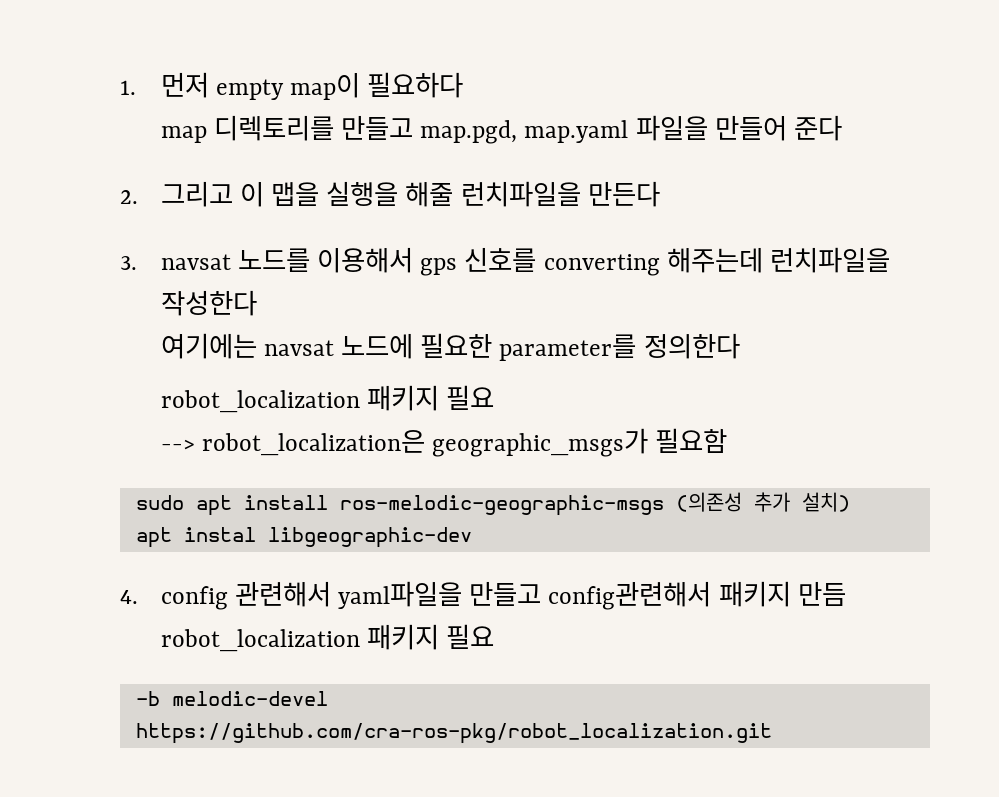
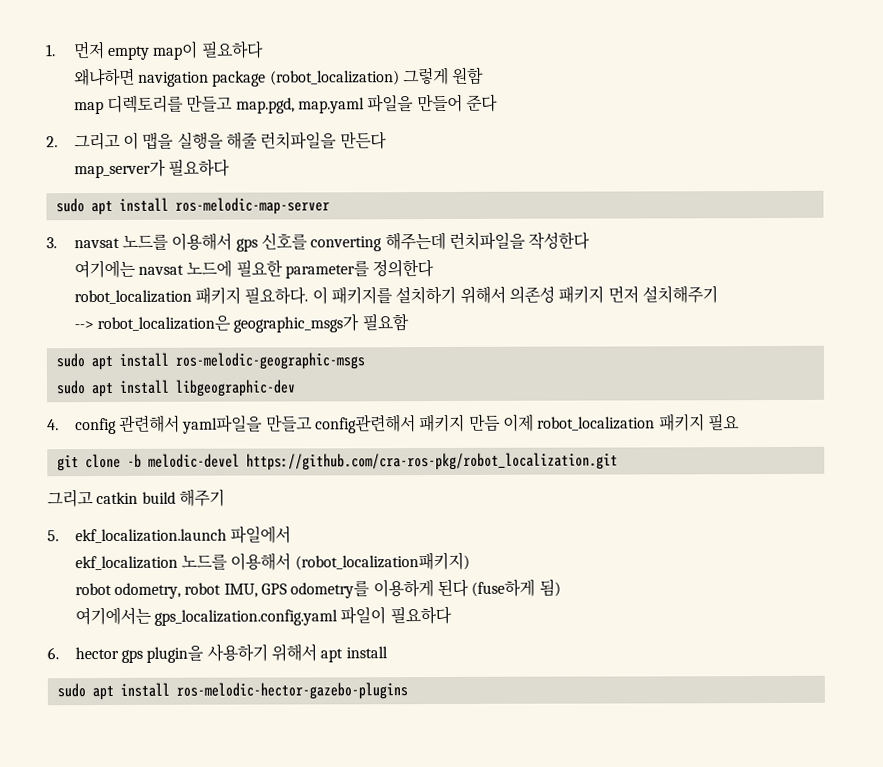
+ 왜냐하면 navigation package (robot_localization) 그렇게 원함
+ map_server가 필요하다
+ sudo apt install ros-melodic-map-server
  여기에는 navsat 노드에 필요한 parameter를 정의한다
- robot_localization 패키지 필요
+ robot_localization 패키지 필요하다. 이 패키지를 설치하기 위해서 의존성 패키지 먼저 설치해주기
- sudo apt install ros-melodic-geographic-msgs (의존성 추가 설치)
- apt instal libgeographic-dev
+ sudo apt install ros-melodic-geographic-msgs
+ sudo apt install libgeographic-dev
- 4. config 관련해서 yaml파일을 만들고 config관련해서 패키지 만듬 robot_localization 패키지 필요
- -b melodic-devel https://github.com/cra-ros-pkg/robot_localization.git
+ 4. config 관련해서 yaml파일을 만들고 config관련해서 패키지 만듬 이제 robot_localization 패키지 필요
+ git clone -b melodic-devel https://github.com/cra-ros-pkg/robot_localization.git
+ 그리고 catkin build 해주기
+ 5. ekf_localization.launch 파일에서
+ ekf_localization 노드를 이용해서 (robot_localization패키지)
+ robot odometry, robot IMU, GPS odometry를 이용하게 된다 (fuse하게 됨)
+ 여기에서는 gps_localization.config.yaml 파일이 필요하다
+ 6. hector gps plugin을 사용하기 위해서 apt install
+ sudo apt install ros-melodic-hector-gazebo-plugins

